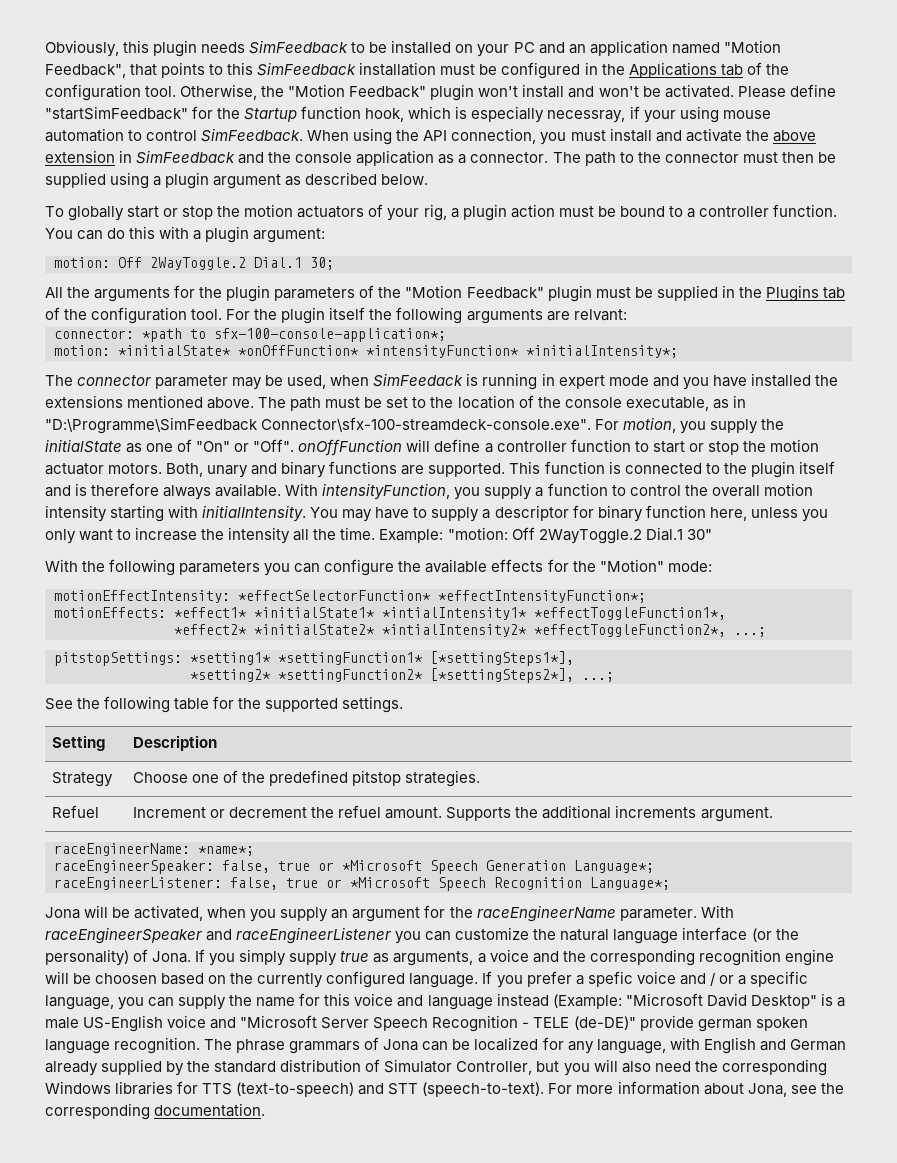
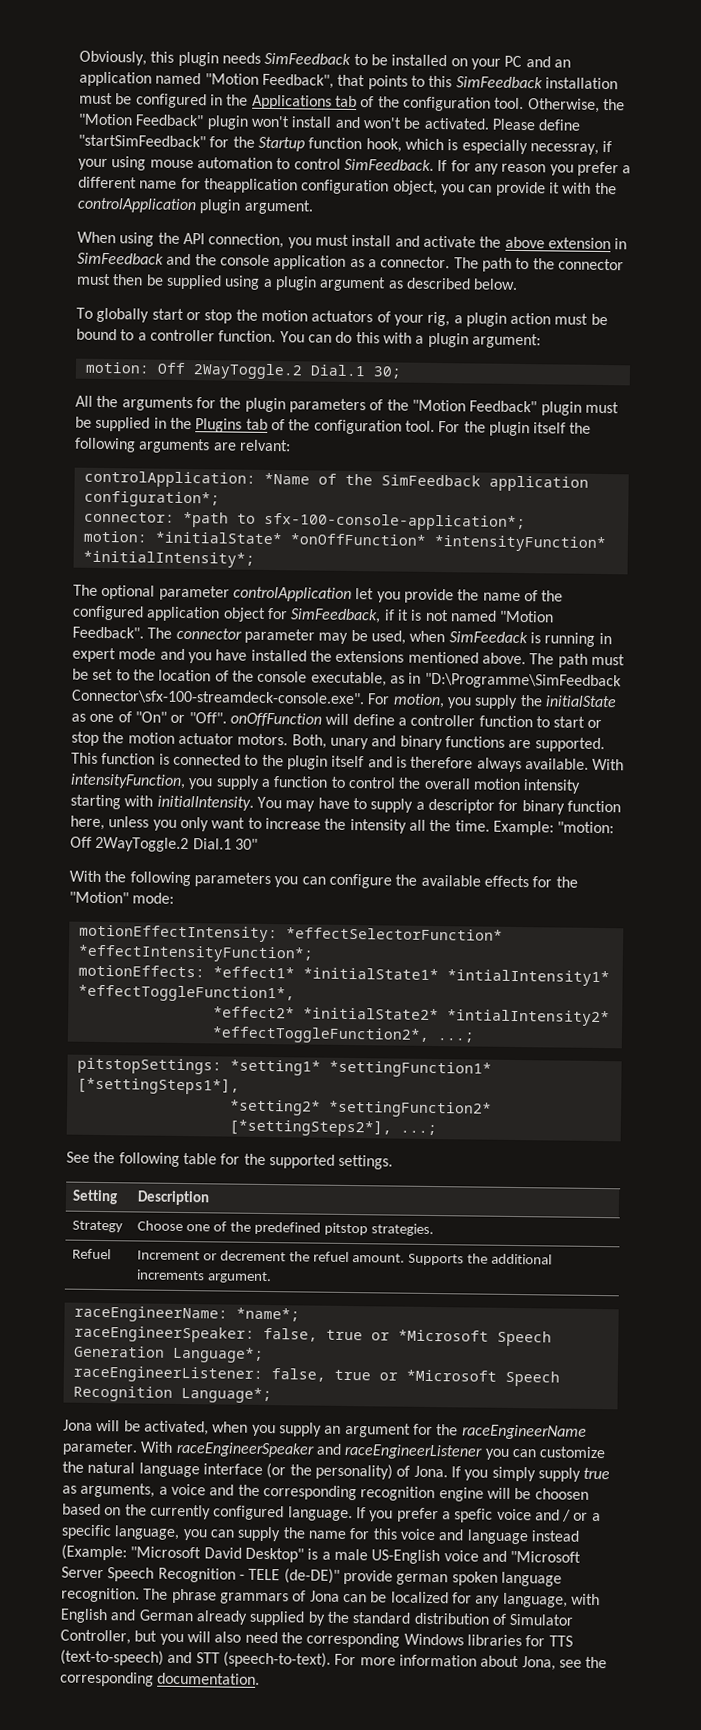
- Please define "startSimFeedback" for the Startup function hook, which is especially necessray, if your using mouse automation to control SimFeedback. When using the API connection, you must install and activate the above extension in SimFeedback and the console application as a connector.
+ Please define "startSimFeedback" for the Startup function hook, which is especially necessray, if your using mouse automation to control SimFeedback. If for any reason you prefer a different name for theapplication configuration object, you can provide it with the controlApplication plugin argument.
+ When using the API connection, you must install and activate the above extension in SimFeedback and the console application as a connector.
+ controlApplication: *Name of the SimFeedback application configuration*;
- The connector parameter may be used, when SimFeedack is running in expert mode and you have installed the extensions mentioned above.
+ The optional parameter controlApplication let you provide the name of the configured application object for SimFeedback, if it is not named "Motion Feedback". The connector parameter may be used, when SimFeedack is running in expert mode and you have installed the extensions mentioned above.

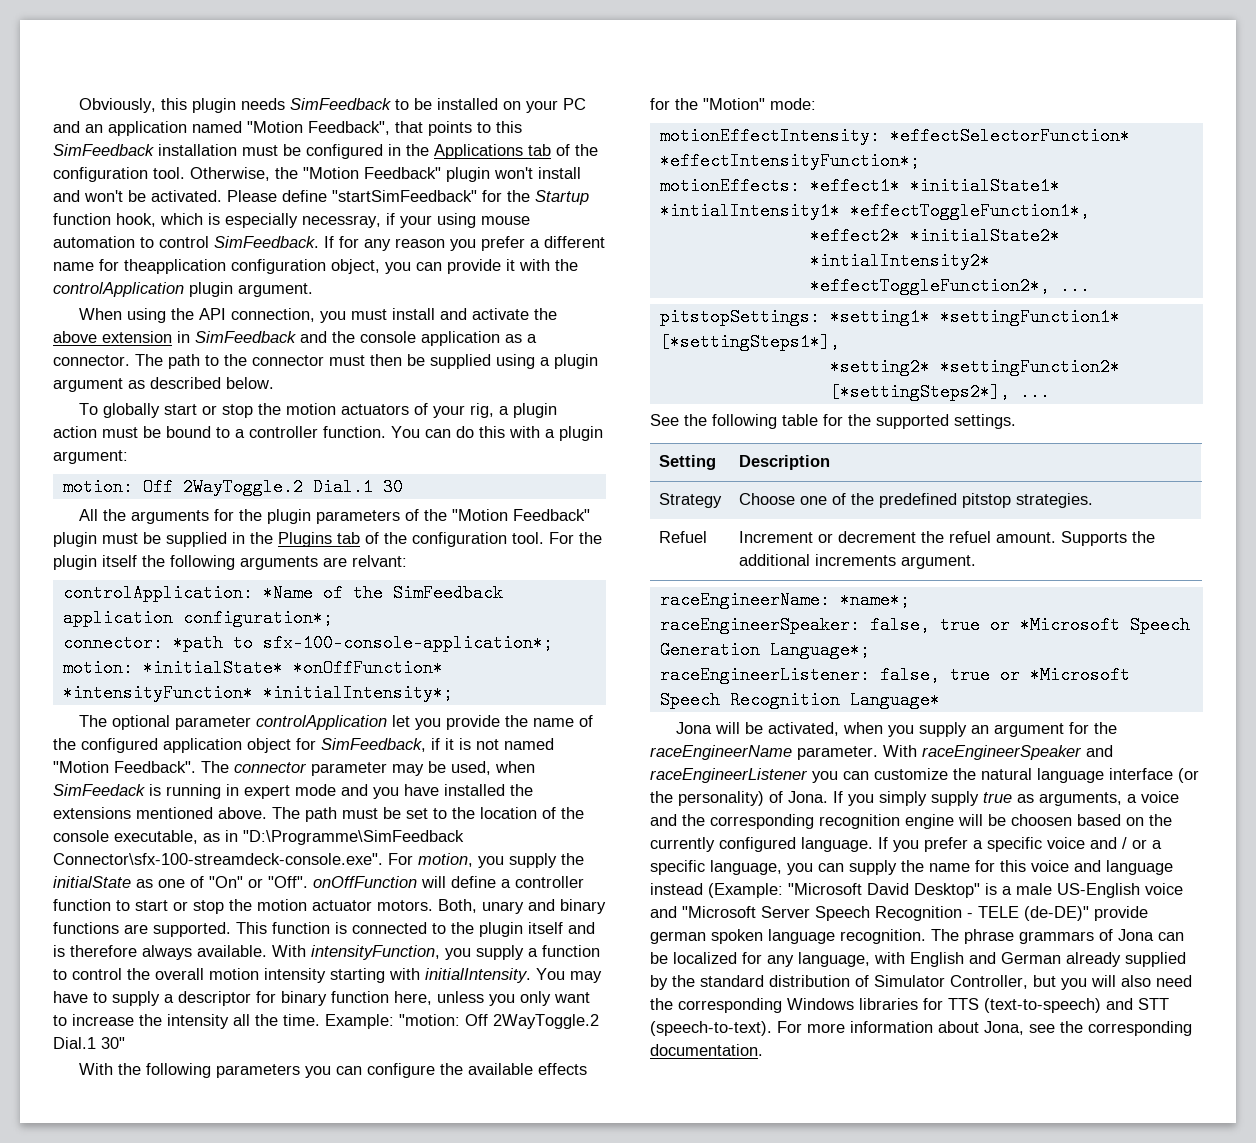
- motion: Off 2WayToggle.2 Dial.1 30;
+ motion: Off 2WayToggle.2 Dial.1 30
- *effect2* *initialState2* *intialIntensity2* *effectToggleFunction2*, ...;
+ *effect2* *initialState2* *intialIntensity2* *effectToggleFunction2*, ...
- *setting2* *settingFunction2* [*settingSteps2*], ...;
+ *setting2* *settingFunction2* [*settingSteps2*], ...
- raceEngineerListener: false, true or *Microsoft Speech Recognition Language*;
+ raceEngineerListener: false, true or *Microsoft Speech Recognition Language*
- If you prefer a spefic voice and / or a specific language, you can supply the name for this voice and language instead (Example: "Microsoft David Desktop" is a male US-English voice and "Microsoft Server Speech Recognition - TELE (de-DE)" provide german spoken language recognition.
+ If you prefer a specific voice and / or a specific language, you can supply the name for this voice and language instead (Example: "Microsoft David Desktop" is a male US-English voice and "Microsoft Server Speech Recognition - TELE (de-DE)" provide german spoken language recognition.

